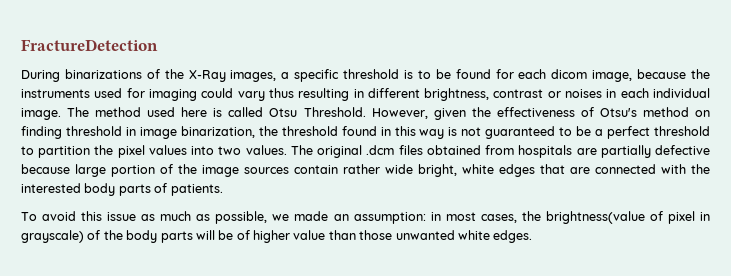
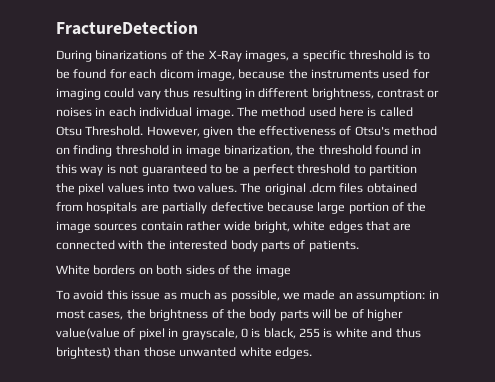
+ White borders on both sides of the image
- To avoid this issue as much as possible, we made an assumption: in most cases, the brightness(value of pixel in grayscale) of the body parts will be of higher value than those unwanted white edges.
+ To avoid this issue as much as possible, we made an assumption: in most cases, the brightness of the body parts will be of higher value(value of pixel in grayscale, 0 is black, 255 is white and thus brightest) than those unwanted white edges.

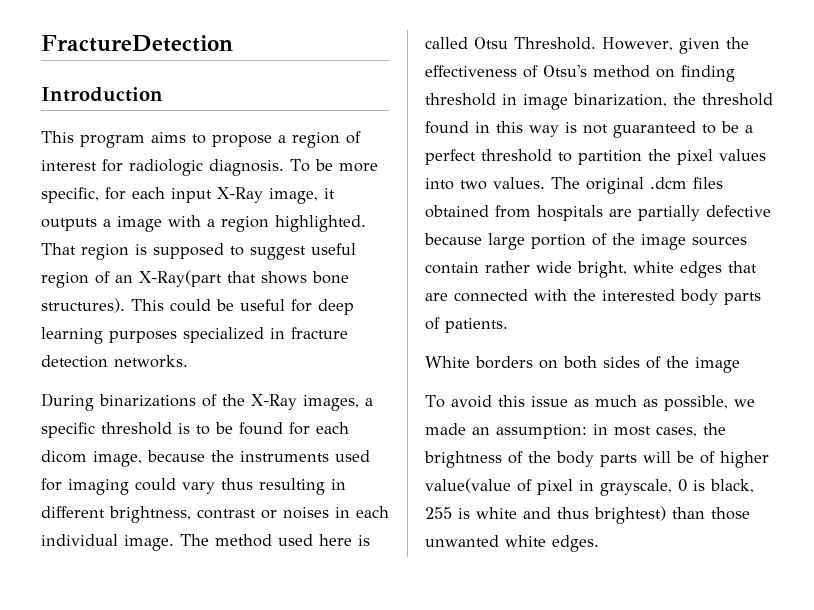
+ Introduction
+ This program aims to propose a region of interest for radiologic diagnosis. To be more specific, for each input X-Ray image, it outputs a image with a region highlighted. That region is supposed to suggest useful region of an X-Ray(part that shows bone structures). This could be useful for deep learning purposes specialized in fracture detection networks.

